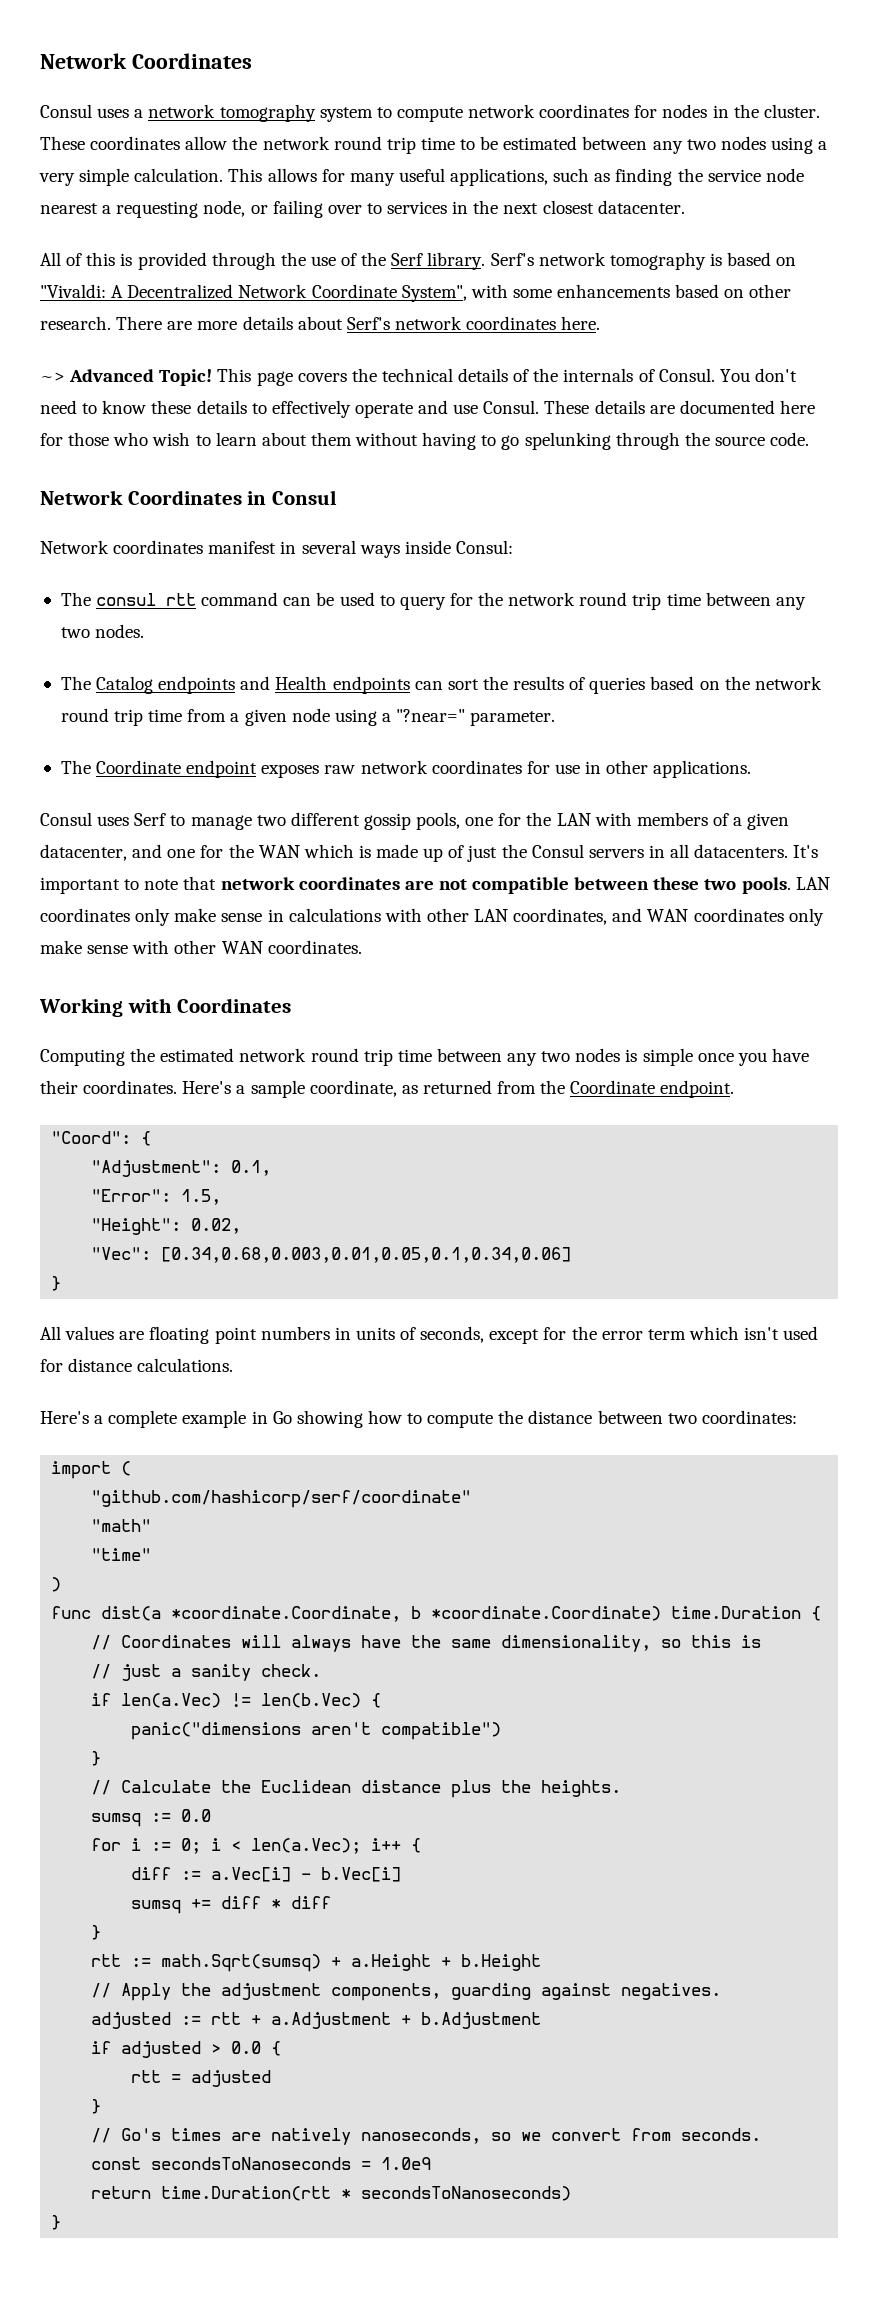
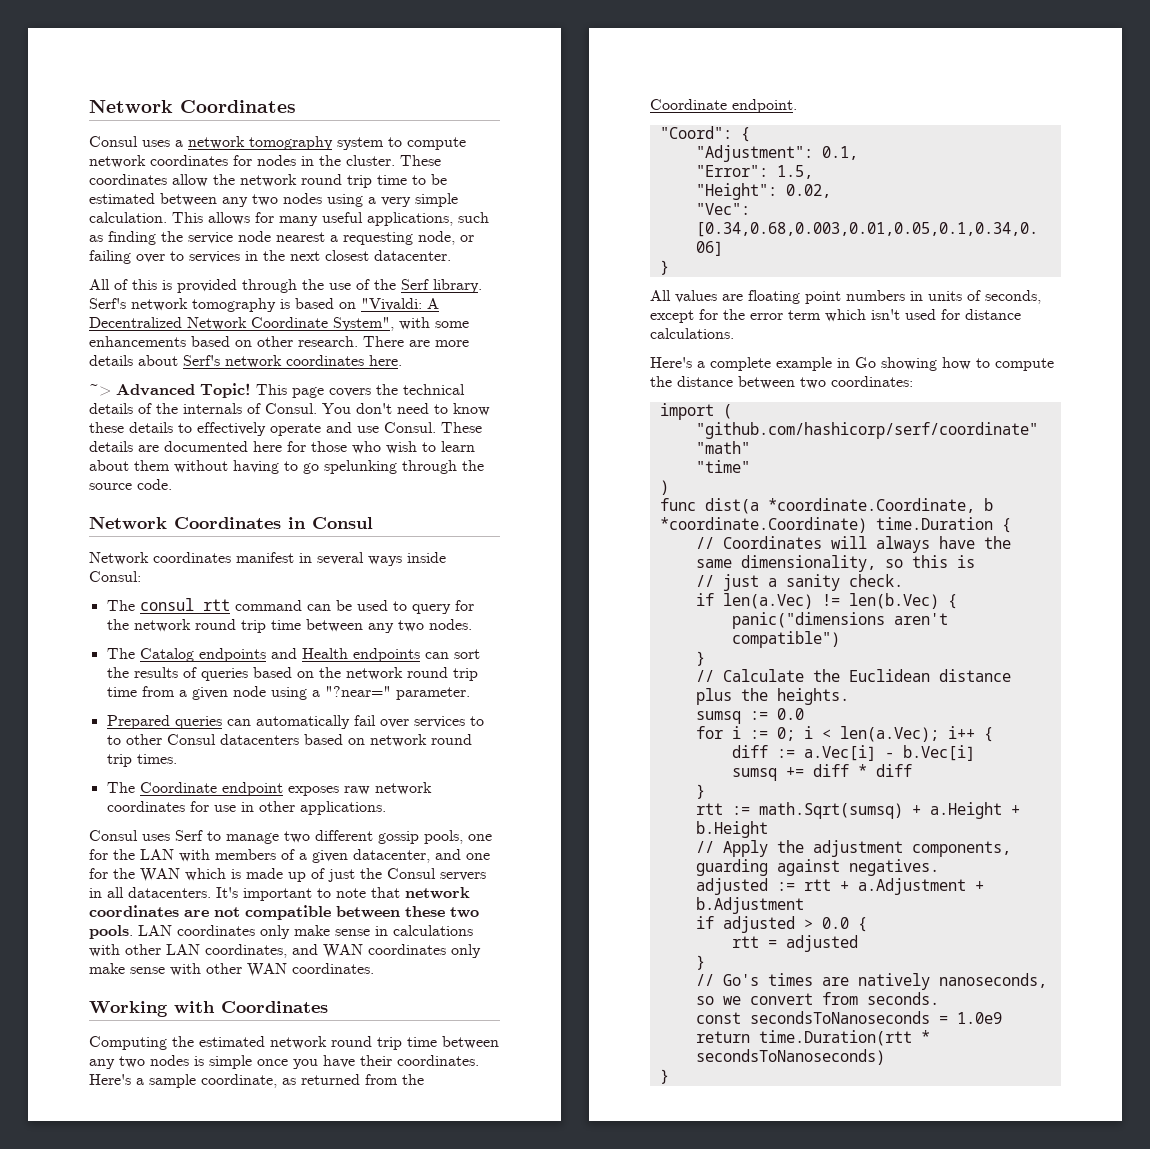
+ Prepared queries can automatically fail over services to to other Consul datacenters based on network round trip times.

